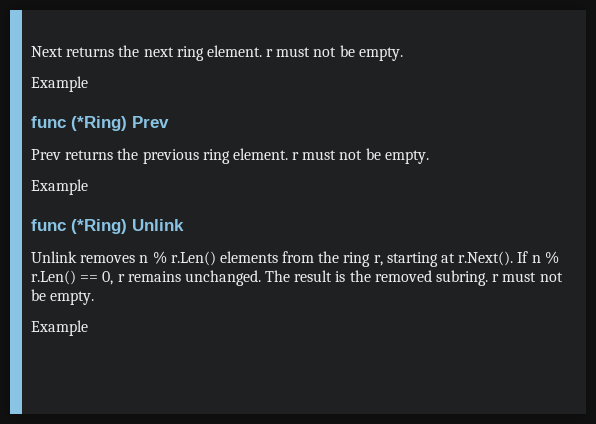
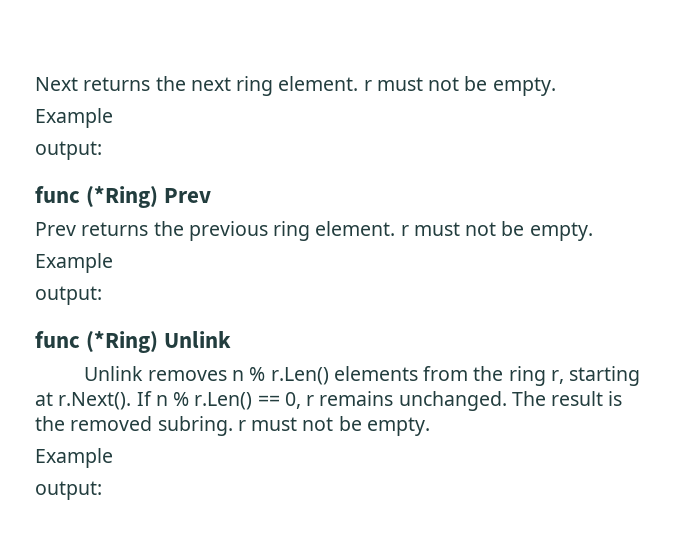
  Next returns the next ring element. r must not be empty.
  Example
+ output:
  Prev returns the previous ring element. r must not be empty.
  Example
+ output:
  The result is the removed subring. r must not be empty.
  Example
+ output:

